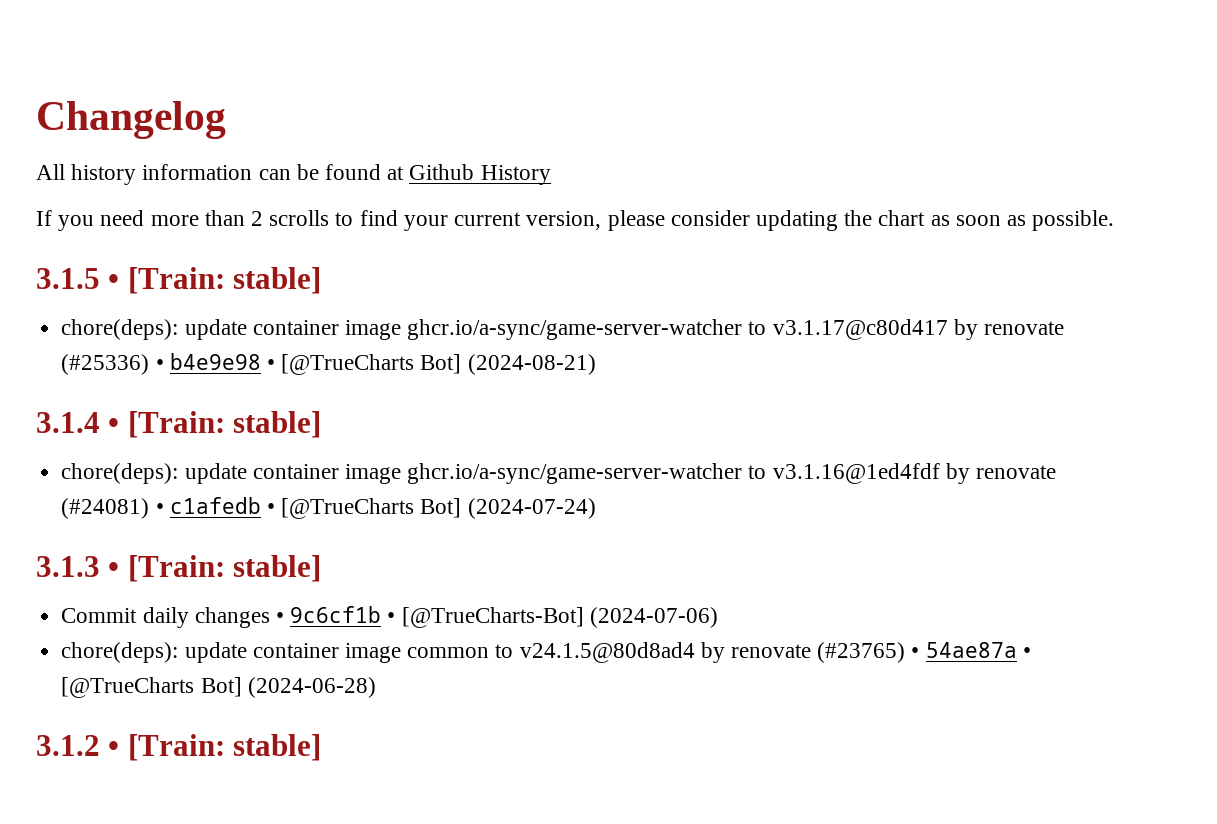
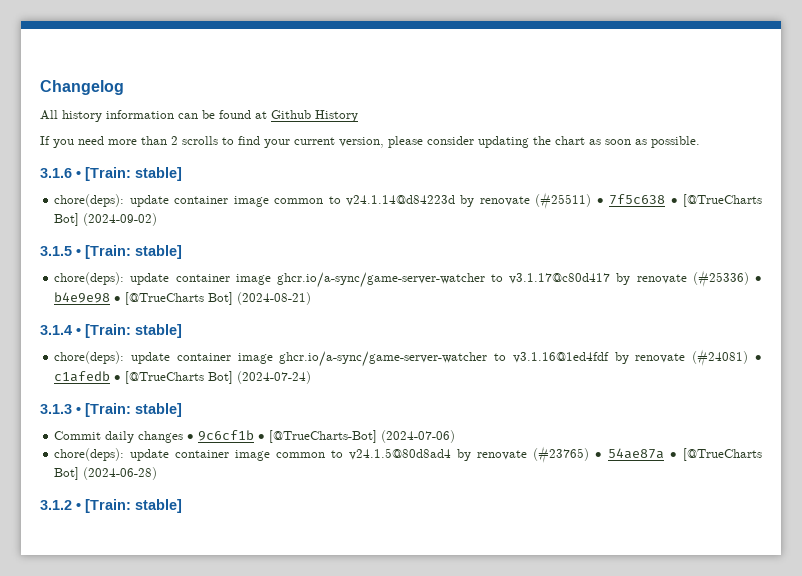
+ 3.1.6 • [Train: stable]
+ chore(deps): update container image common to v24.1.14@d84223d by renovate (#25511) • 7f5c638 • [@TrueCharts Bot] (2024-09-02)

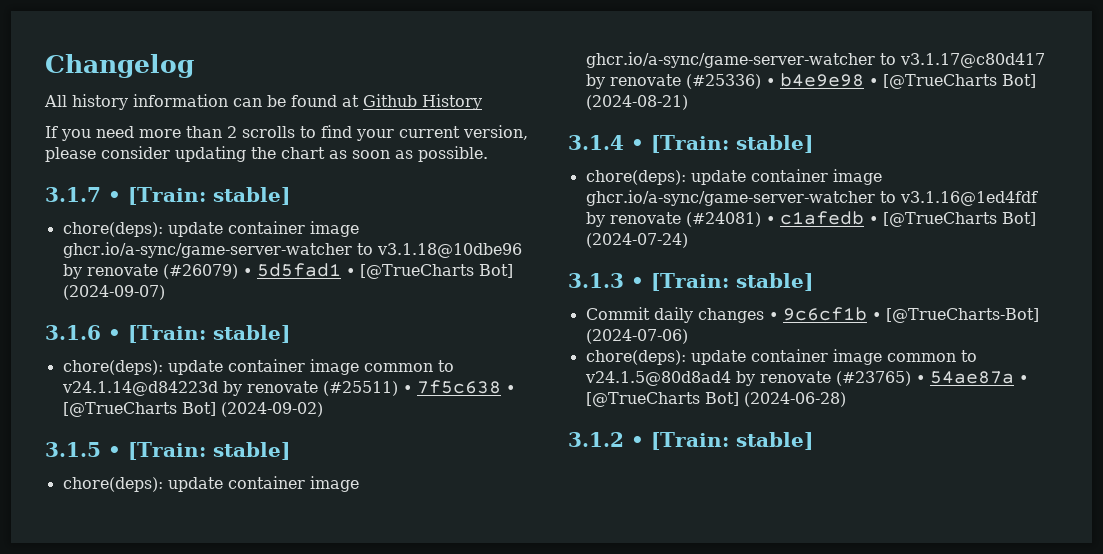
+ 3.1.7 • [Train: stable]
+ chore(deps): update container image ghcr.io/a-sync/game-server-watcher to v3.1.18@10dbe96 by renovate (#26079) • 5d5fad1 • [@TrueCharts Bot] (2024-09-07)

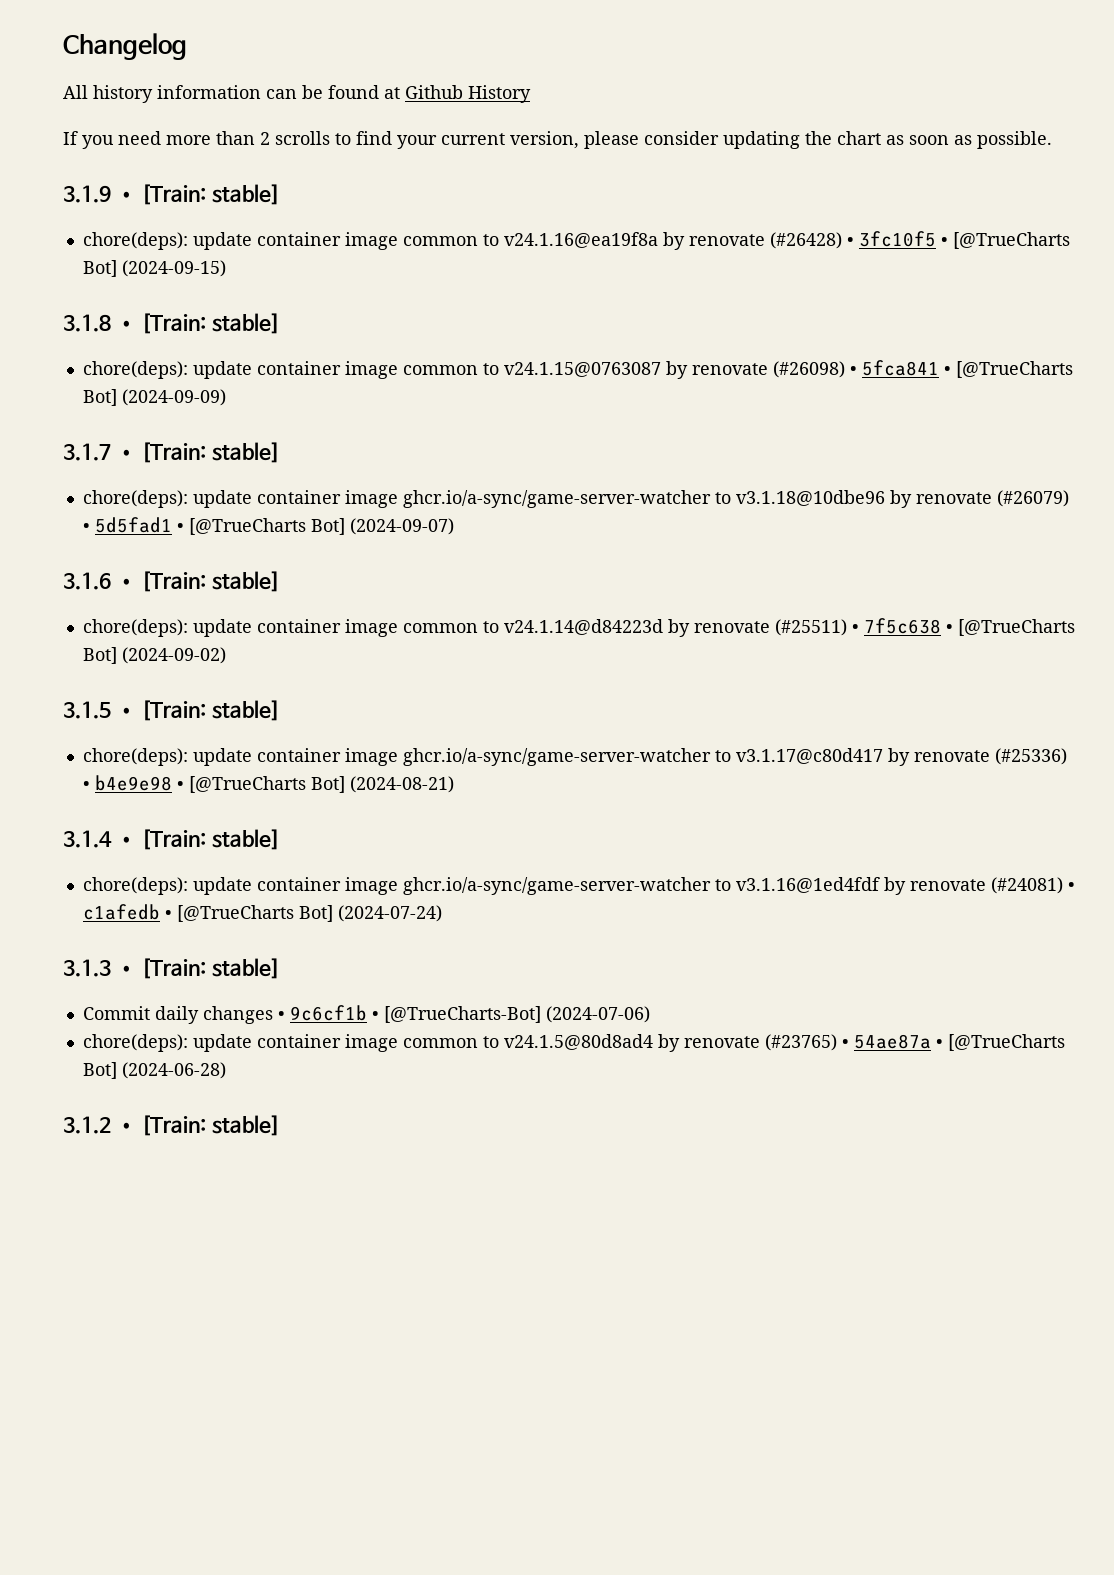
+ 3.1.9 • [Train: stable]
+ chore(deps): update container image common to v24.1.16@ea19f8a by renovate (#26428) • 3fc10f5 • [@TrueCharts Bot] (2024-09-15)
+ 3.1.8 • [Train: stable]
+ chore(deps): update container image common to v24.1.15@0763087 by renovate (#26098) • 5fca841 • [@TrueCharts Bot] (2024-09-09)

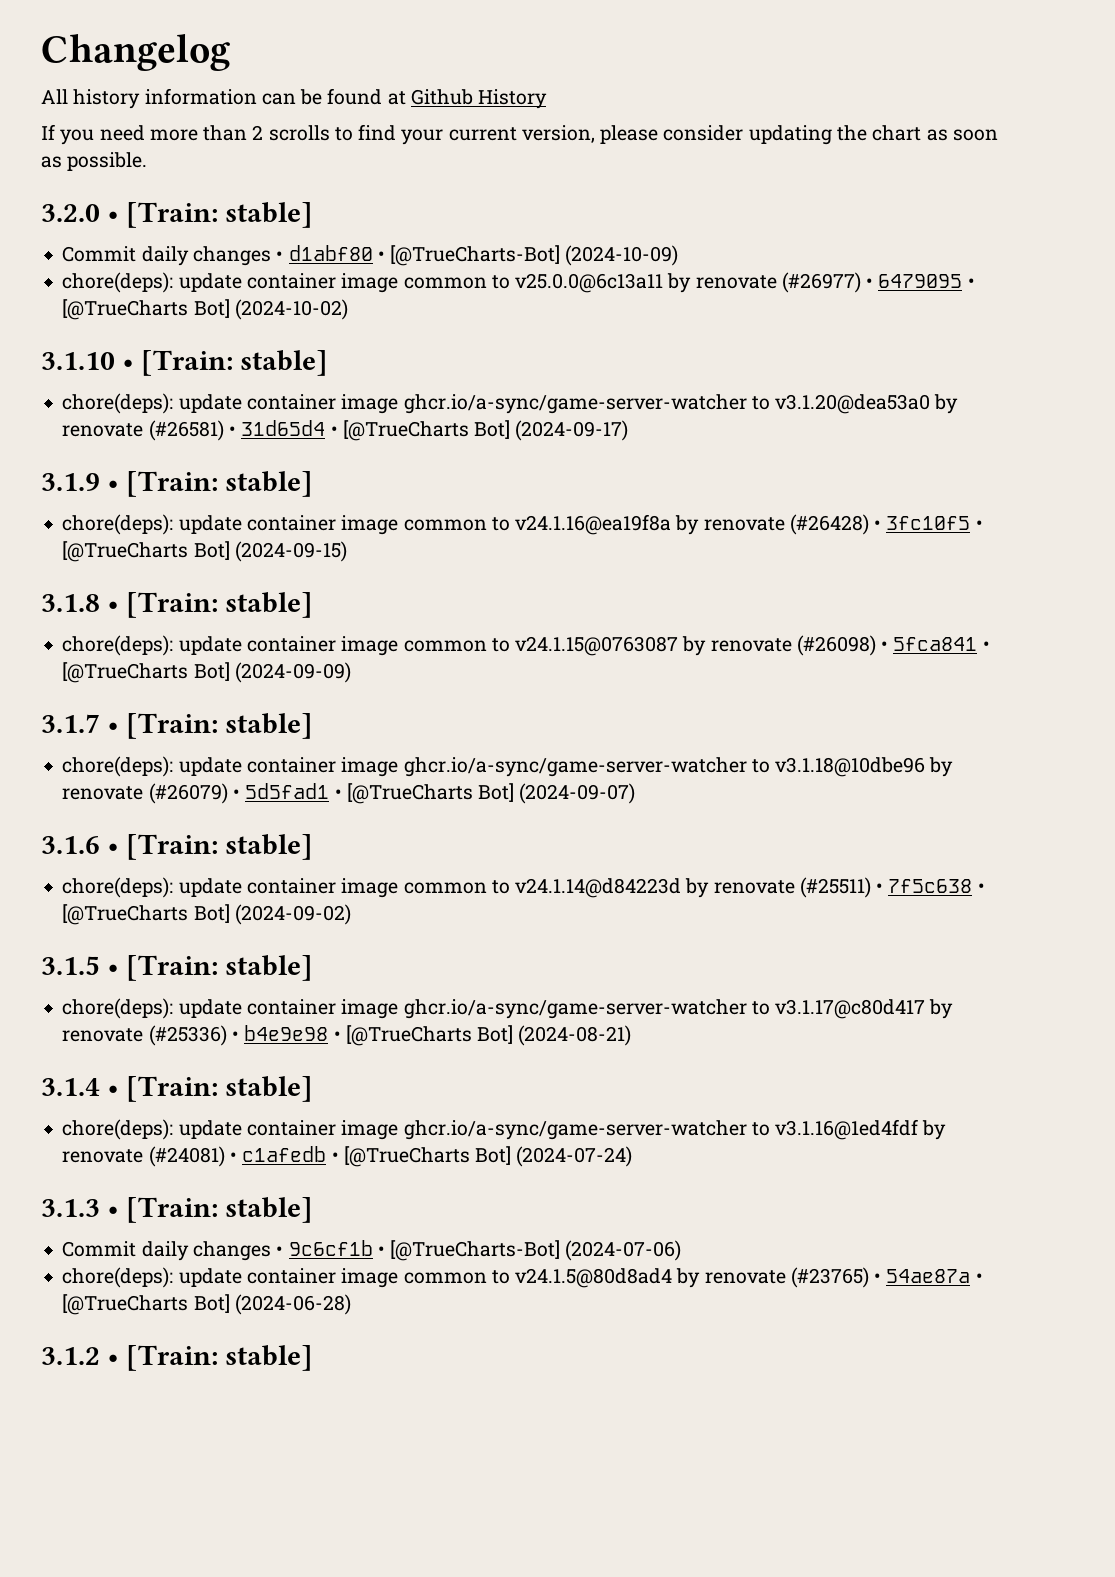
+ 3.2.0 • [Train: stable]
+ Commit daily changes • d1abf80 • [@TrueCharts-Bot] (2024-10-09)
+ chore(deps): update container image common to v25.0.0@6c13a11 by renovate (#26977) • 6479095 • [@TrueCharts Bot] (2024-10-02)
+ 3.1.10 • [Train: stable]
+ chore(deps): update container image ghcr.io/a-sync/game-server-watcher to v3.1.20@dea53a0 by renovate (#26581) • 31d65d4 • [@TrueCharts Bot] (2024-09-17)

